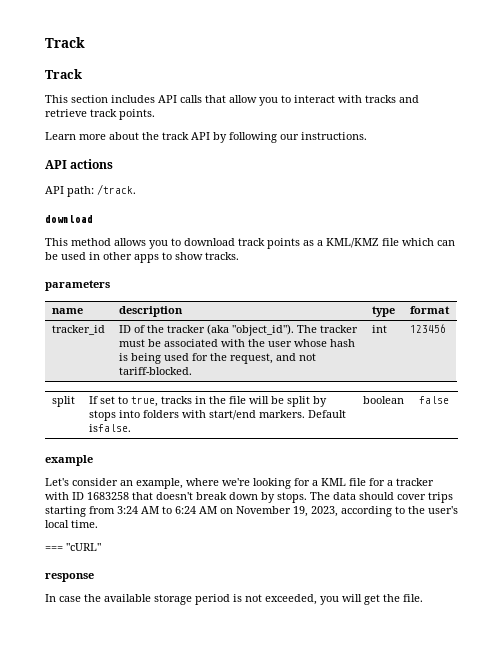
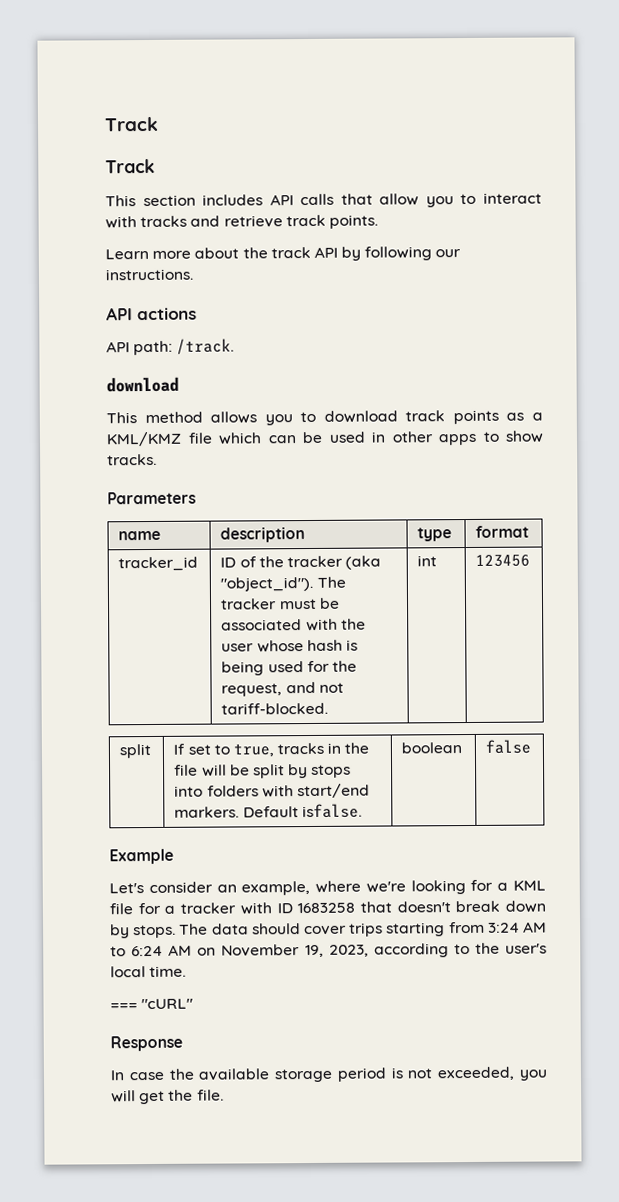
- parameters
+ Parameters
- example
+ Example
- response
+ Response

